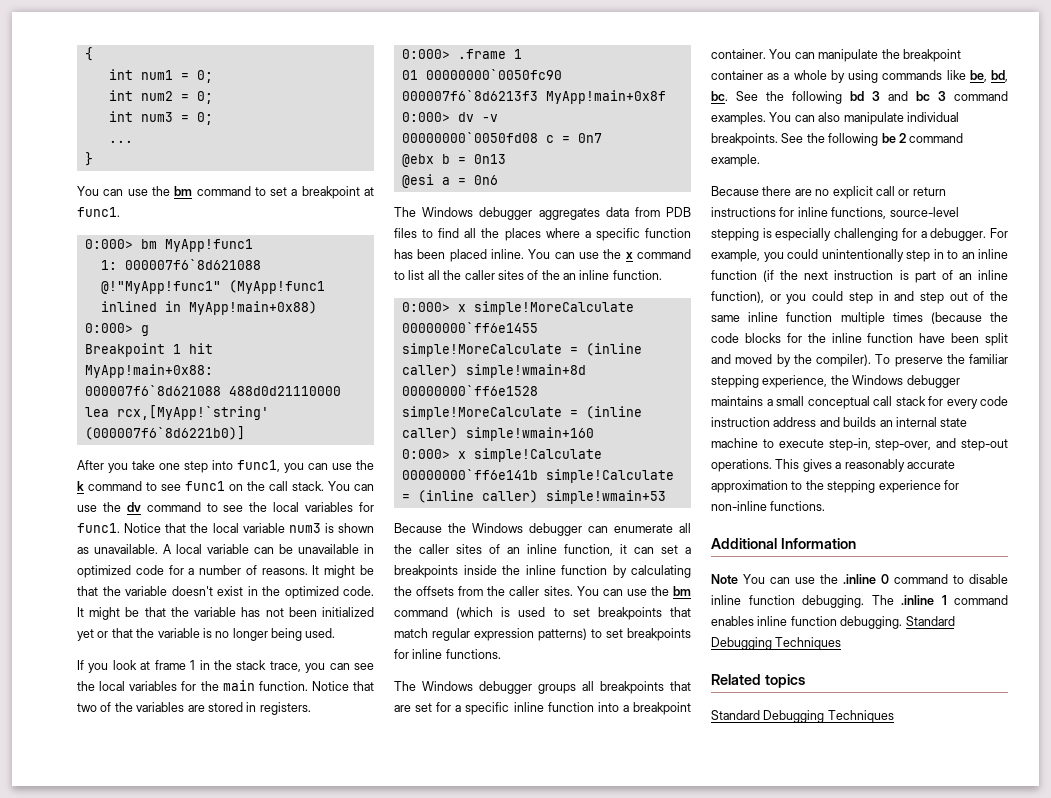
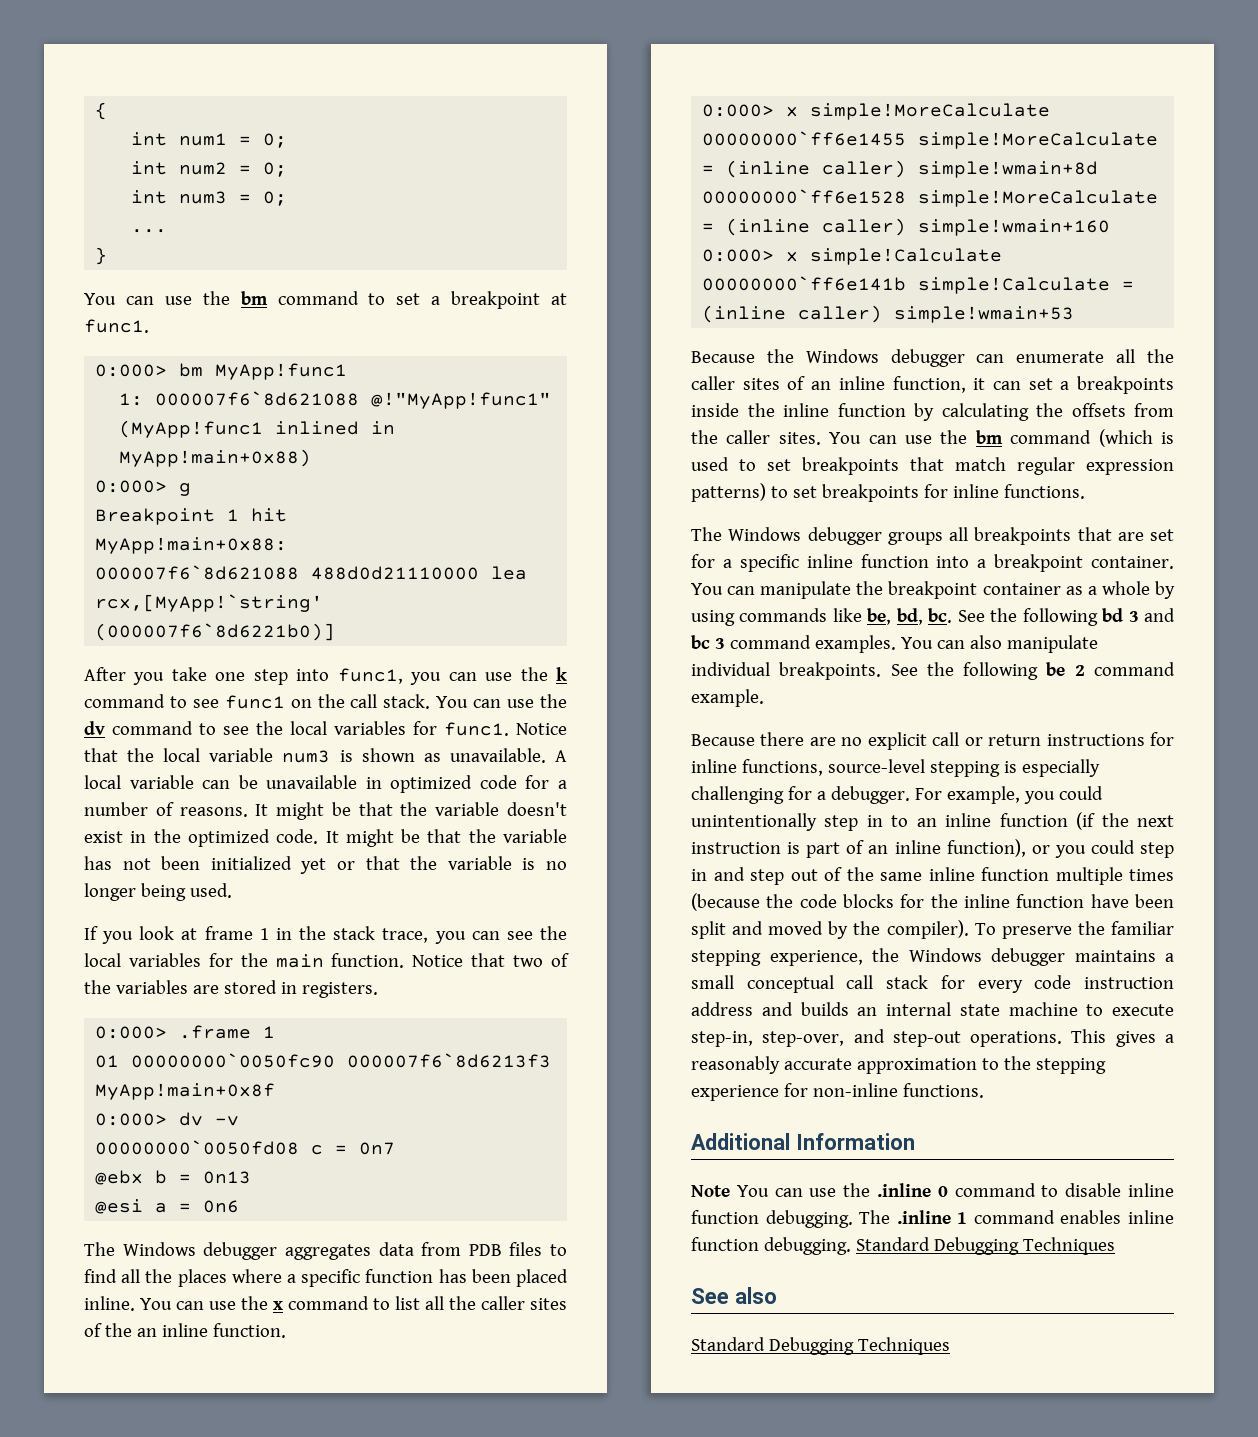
- Related topics
+ See also

